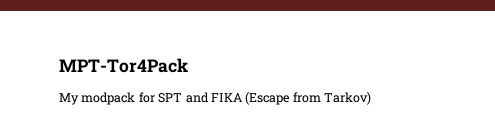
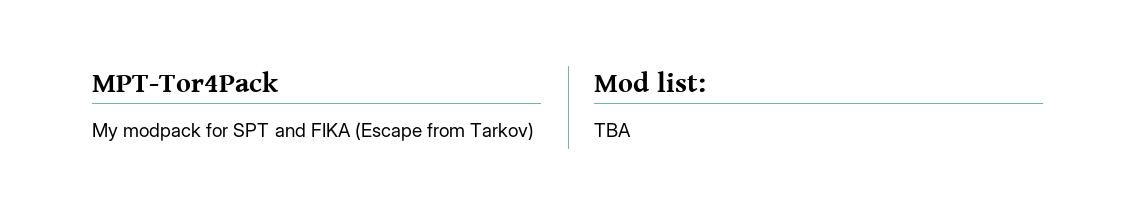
+ Mod list:
+ TBA

